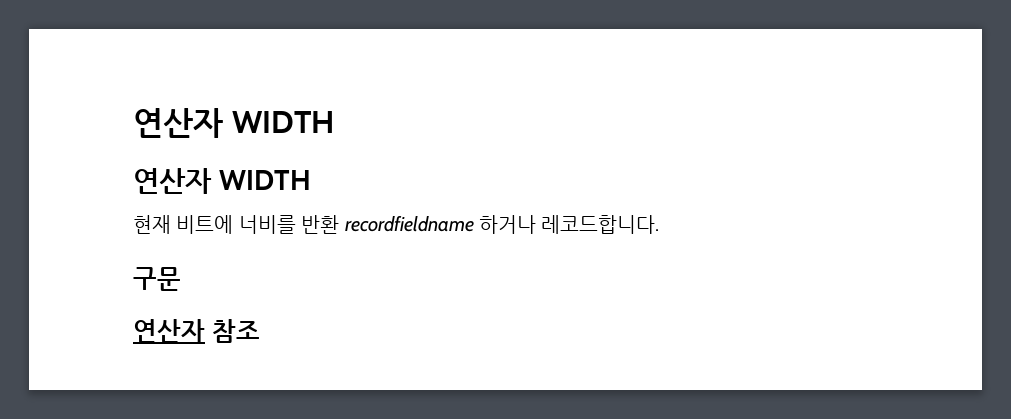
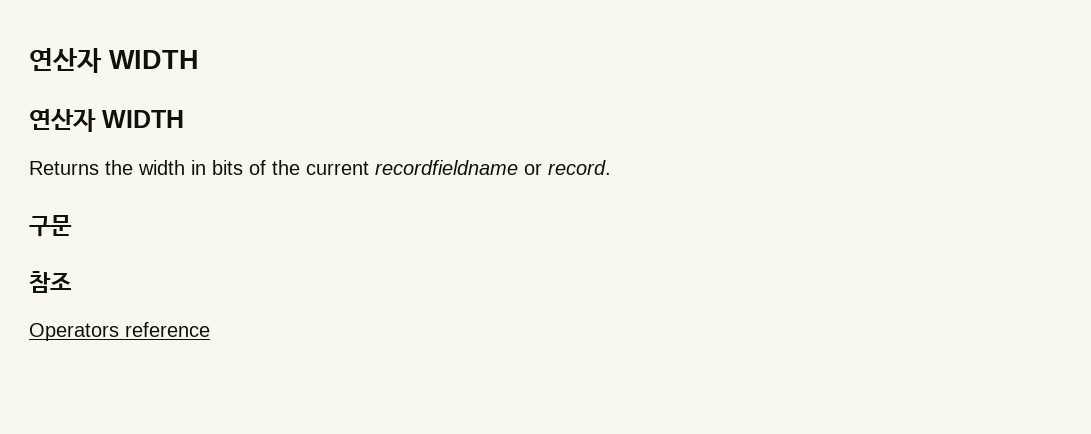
- 현재 비트에 너비를 반환 recordfieldname 하거나 레코드합니다.
+ Returns the width in bits of the current recordfieldname or record.
- 연산자 참조
+ 참조
+ Operators reference

